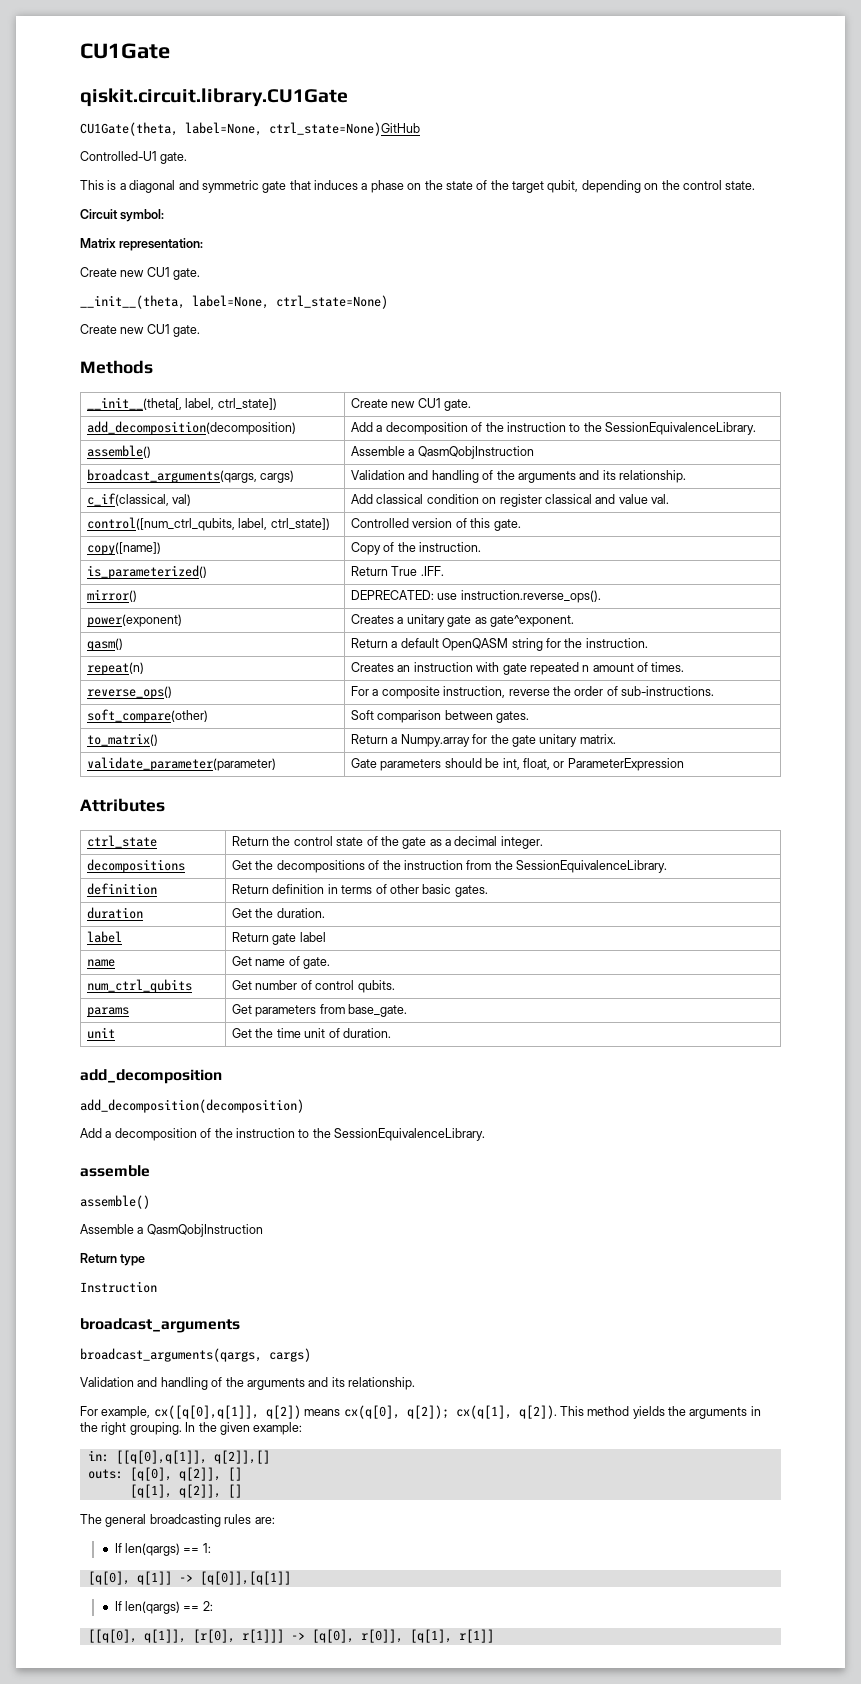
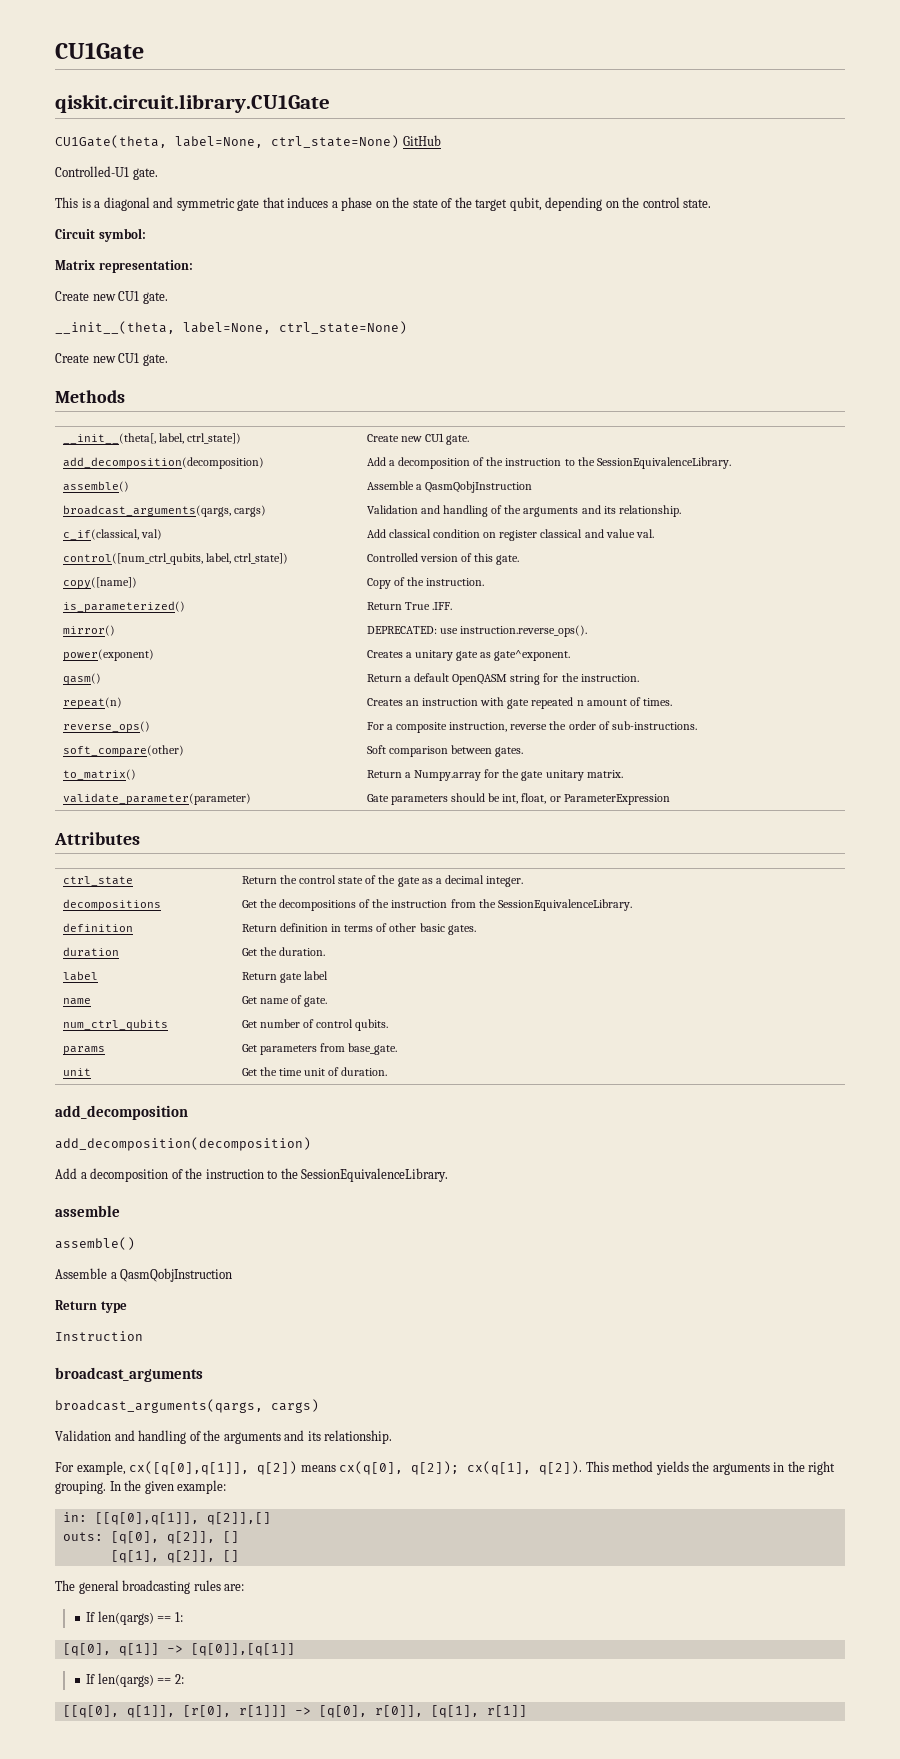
- CU1Gate(theta, label=None, ctrl_state=None)GitHub
+ CU1Gate(theta, label=None, ctrl_state=None) GitHub

